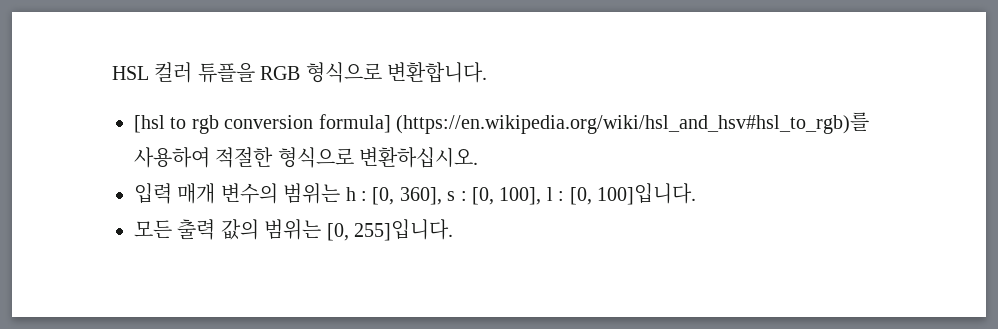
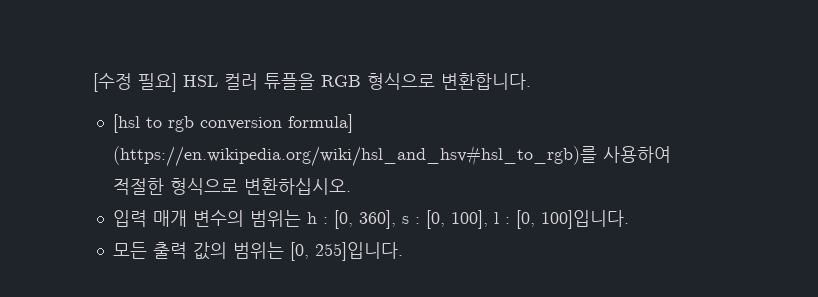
- HSL 컬러 튜플을 RGB 형식으로 변환합니다.
+ [수정 필요] HSL 컬러 튜플을 RGB 형식으로 변환합니다.

